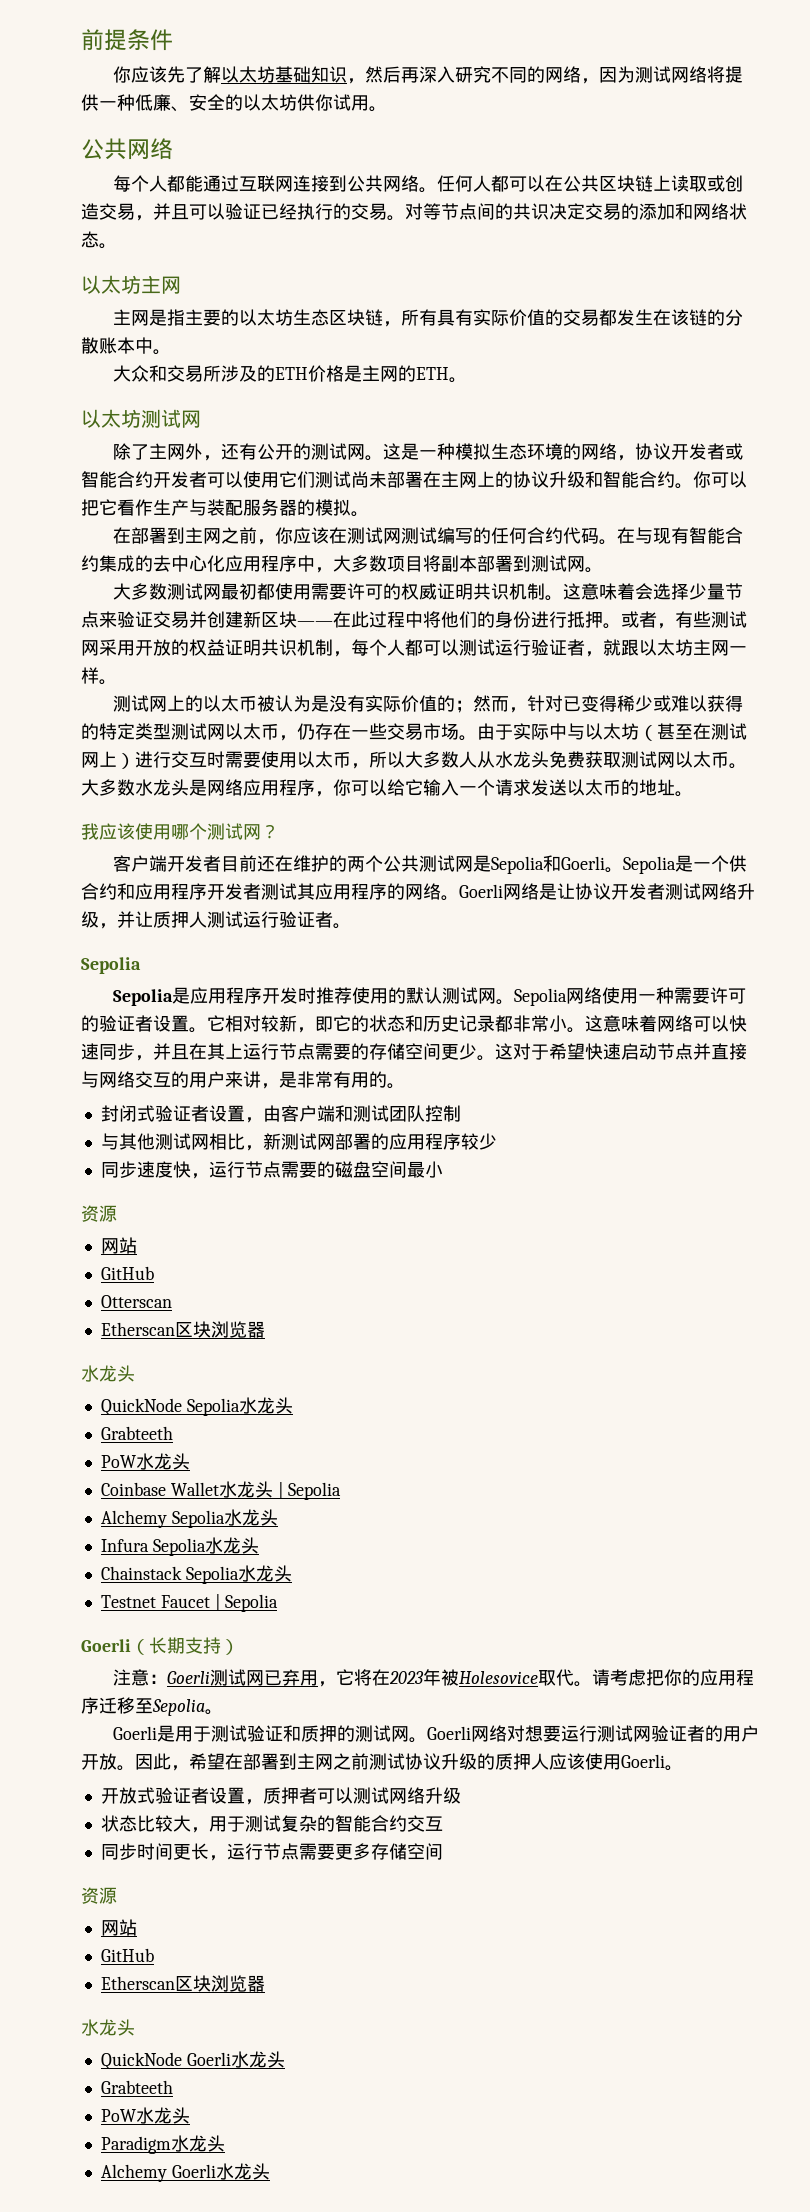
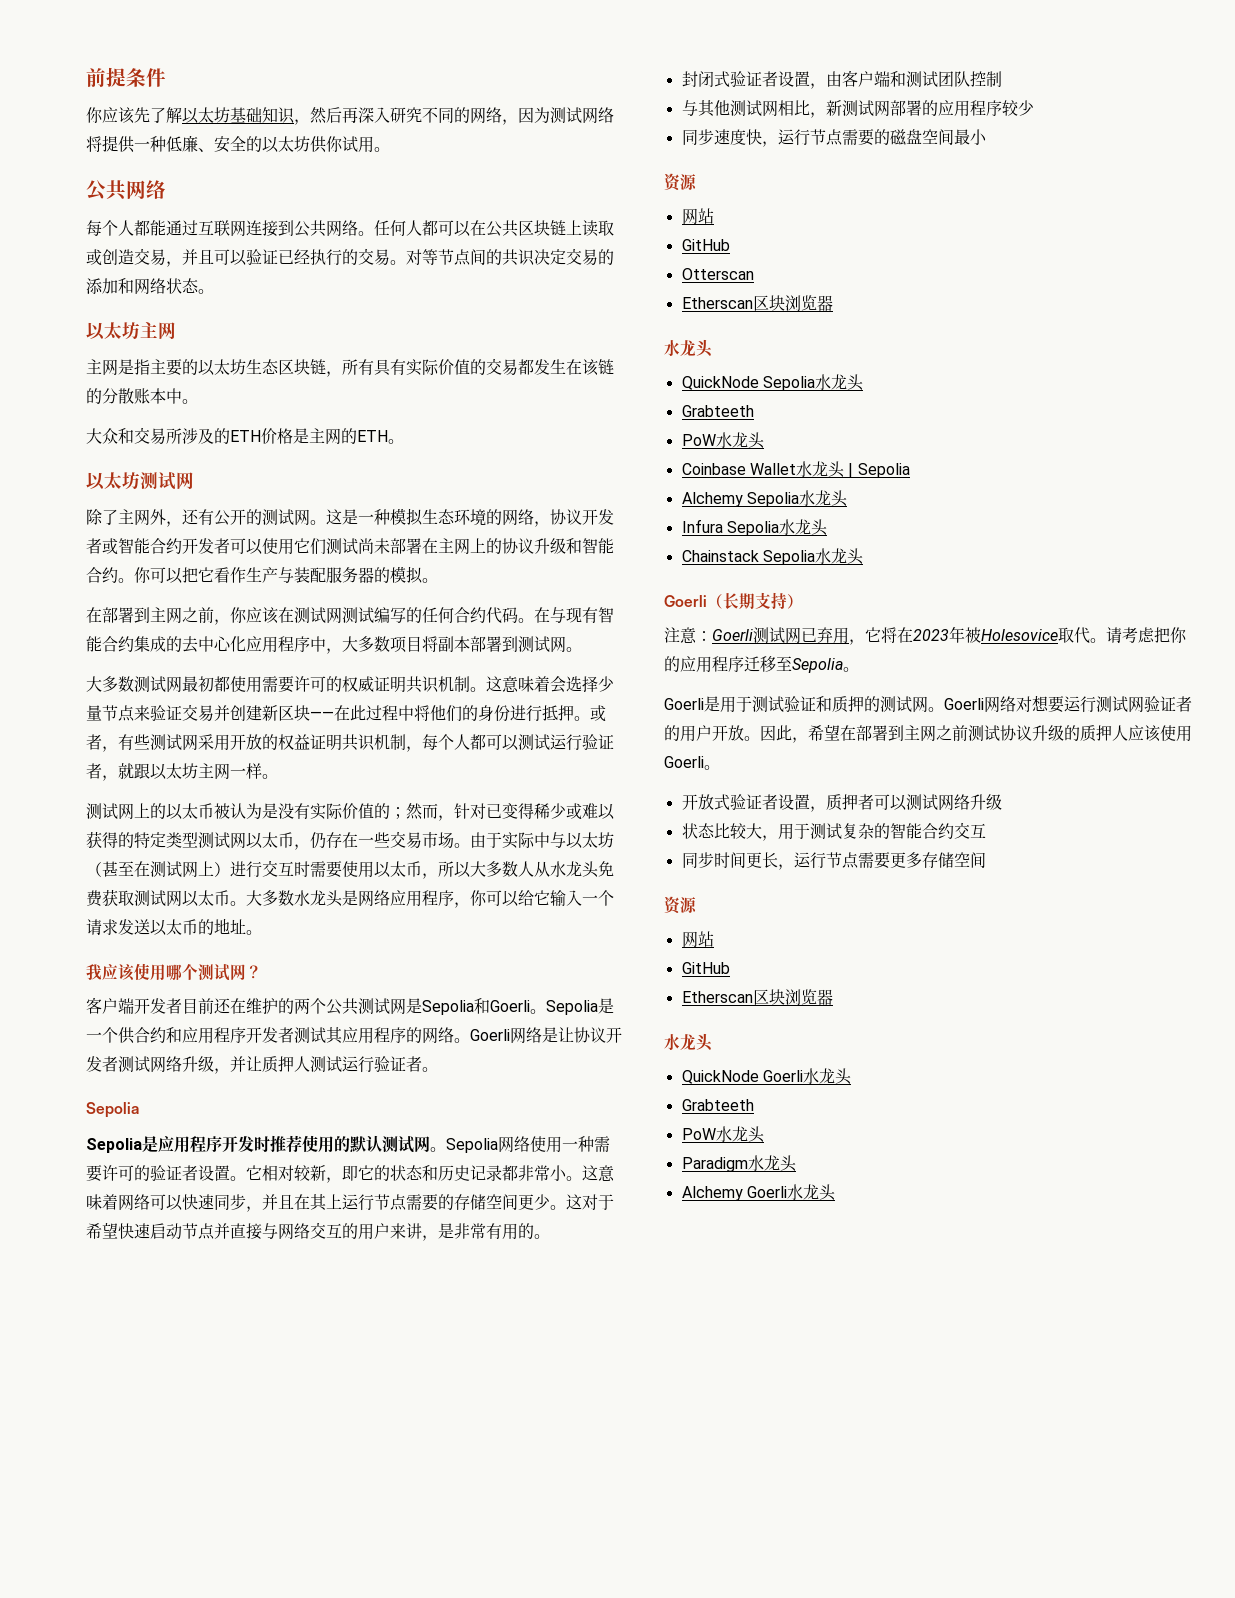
- Testnet Faucet | Sepolia

